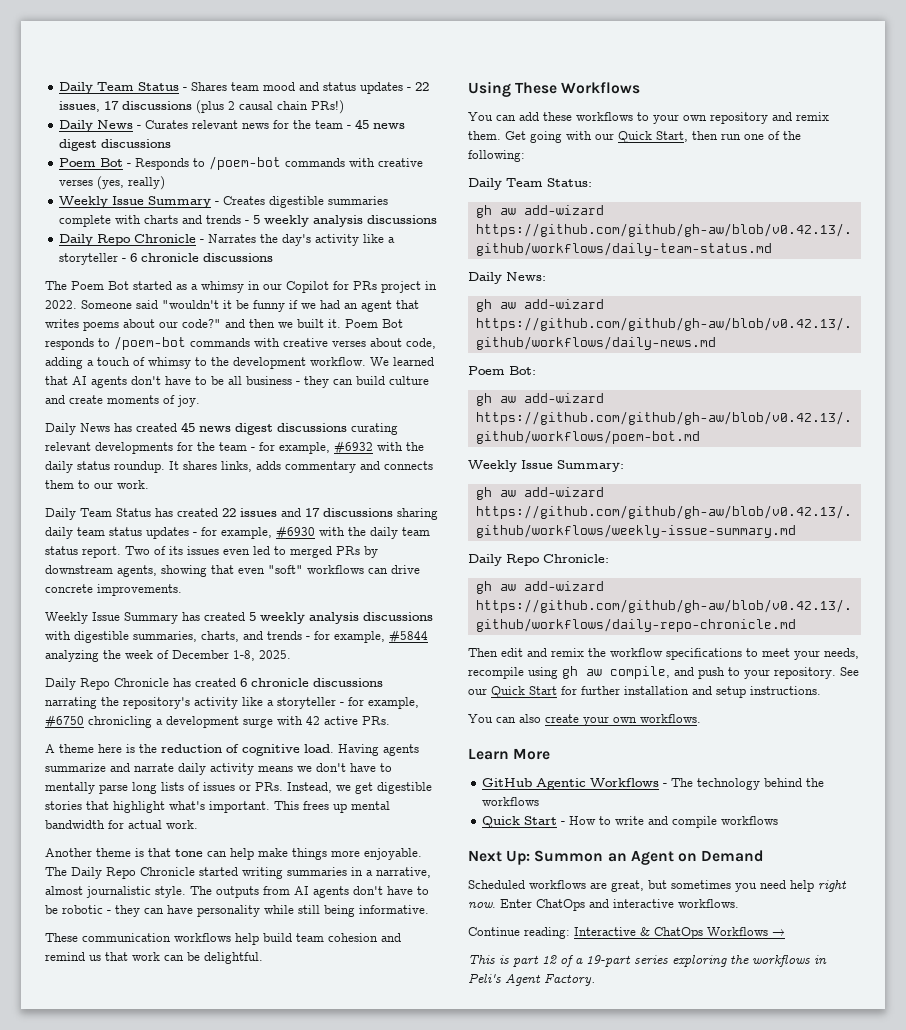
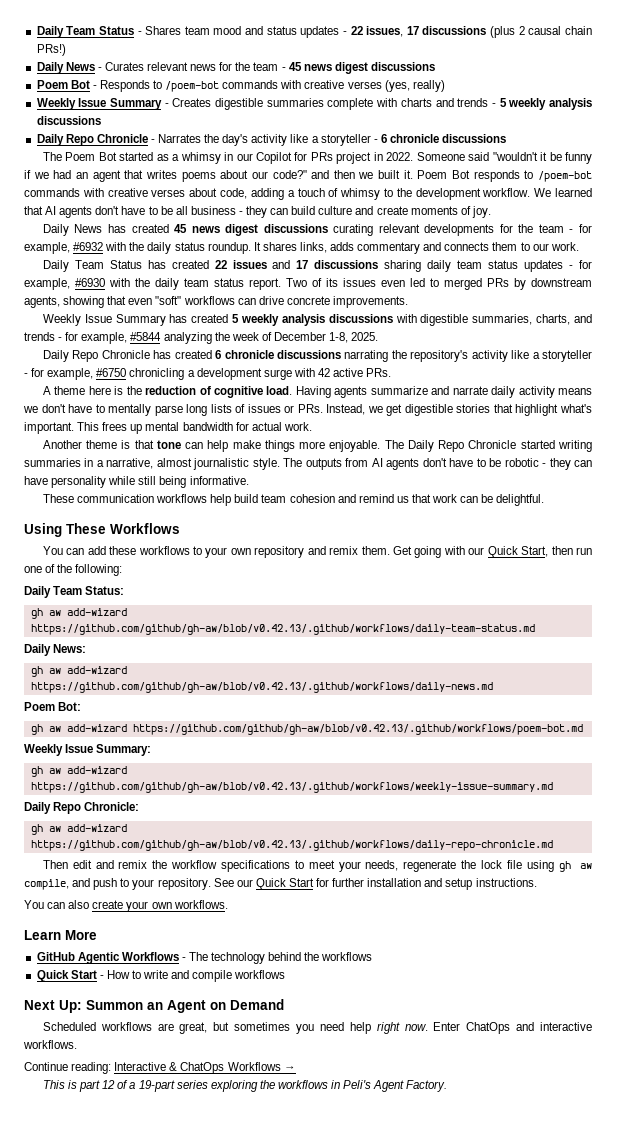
- Then edit and remix the workflow specifications to meet your needs, recompile using gh aw compile, and push to your repository.
+ Then edit and remix the workflow specifications to meet your needs, regenerate the lock file using gh aw compile, and push to your repository.

